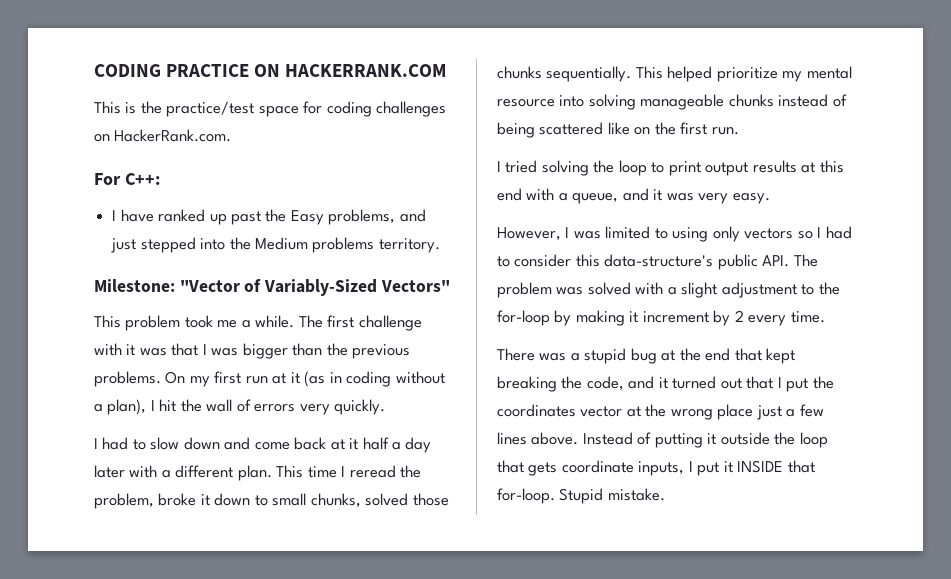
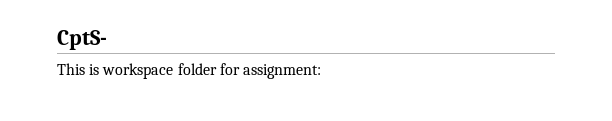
- CODING PRACTICE ON HACKERRANK.COM
- This is the practice/test space for coding challenges on HackerRank.com.
- For C++:
- I have ranked up past the Easy problems, and just stepped into the Medium problems territory.
- Milestone: "Vector of Variably-Sized Vectors"
- This problem took me a while. The first challenge with it was that I was bigger than the previous problems. On my first run at it (as in coding without a plan), I hit the wall of errors very quickly.
- I had to slow down and come back at it half a day later with a different plan. This time I reread the problem, broke it down to small chunks, solved those chunks sequentially. This helped prioritize my mental resource into solving manageable chunks instead of being scattered like on the first run.
- I tried solving the loop to print output results at this end with a queue, and it was very easy.
- However, I was limited to using only vectors so I had to consider this data-structure's public API. The problem was solved with a slight adjustment to the for-loop by making it increment by 2 every time.
- There was a stupid bug at the end that kept breaking the code, and it turned out that I put the coordinates vector at the wrong place just a few lines above. Instead of putting it outside the loop that gets coordinate inputs, I put it INSIDE that for-loop. Stupid mistake.
+ CptS-
+ This is workspace folder for assignment:

